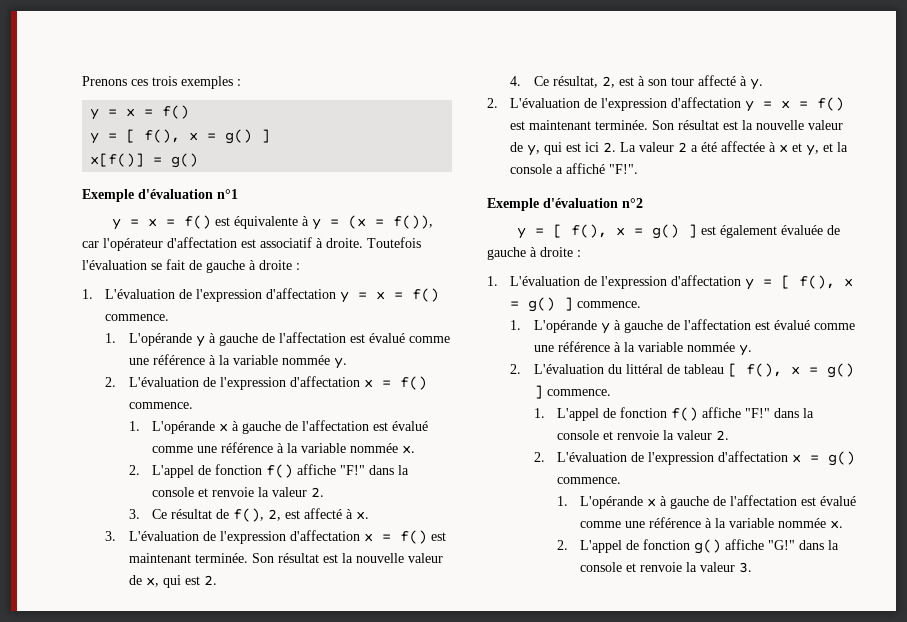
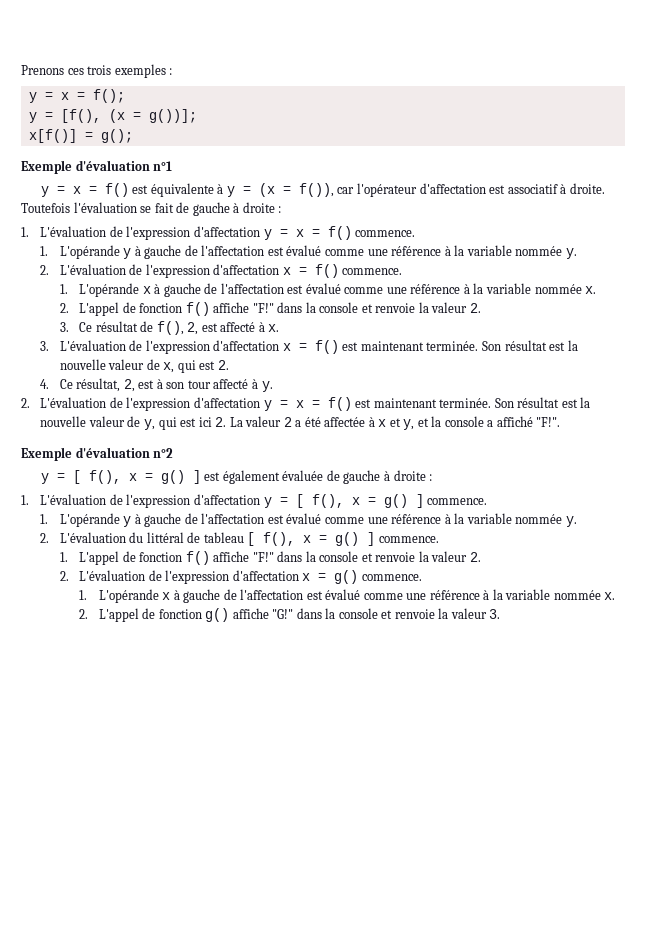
  Prenons ces trois exemples :
- y = x = f()
- y = [ f(), x = g() ]
+ y = x = f();
+ y = [f(), (x = g())];
- x[f()] = g()
+ x[f()] = g();

